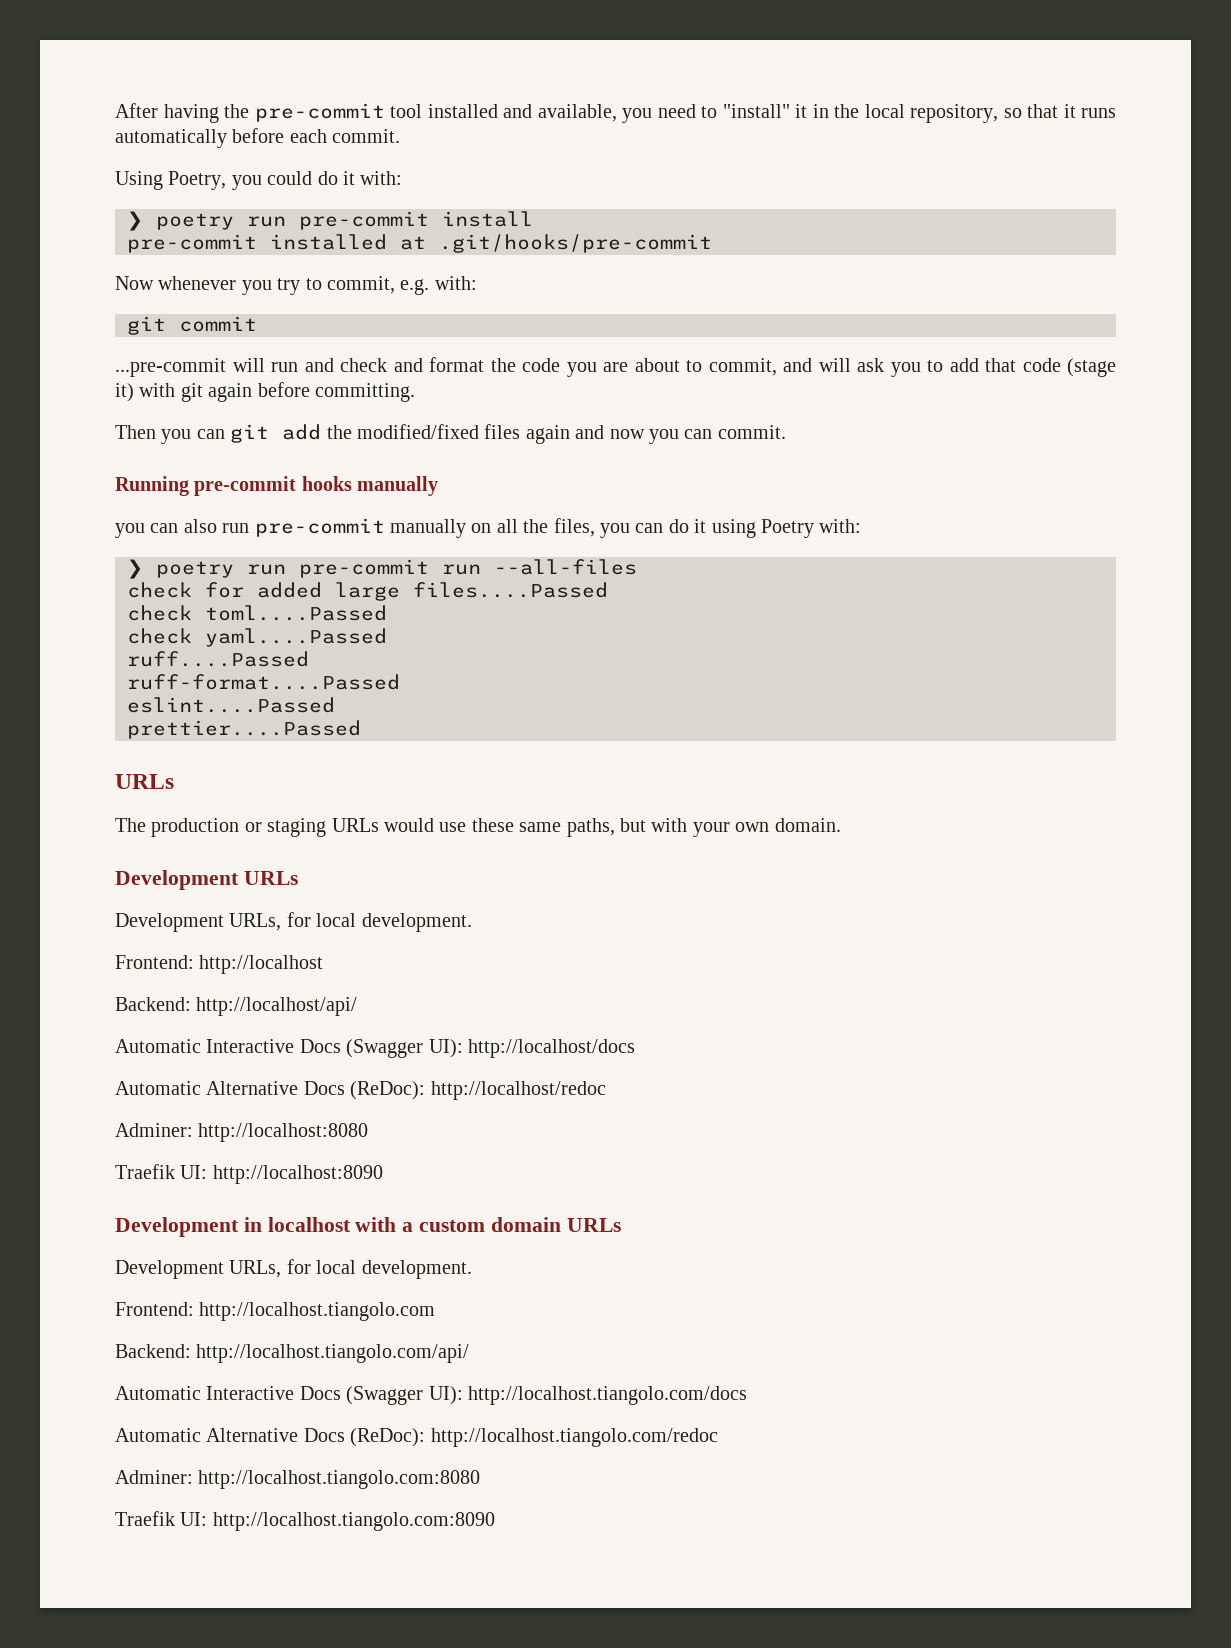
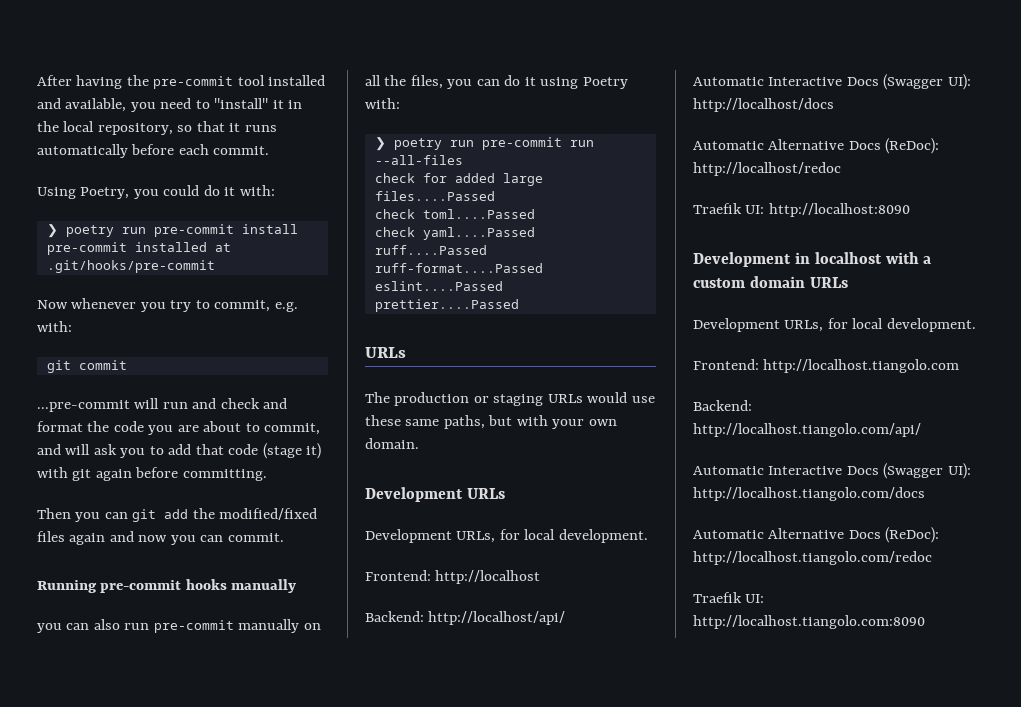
- Adminer: http://localhost:8080
- Adminer: http://localhost.tiangolo.com:8080

